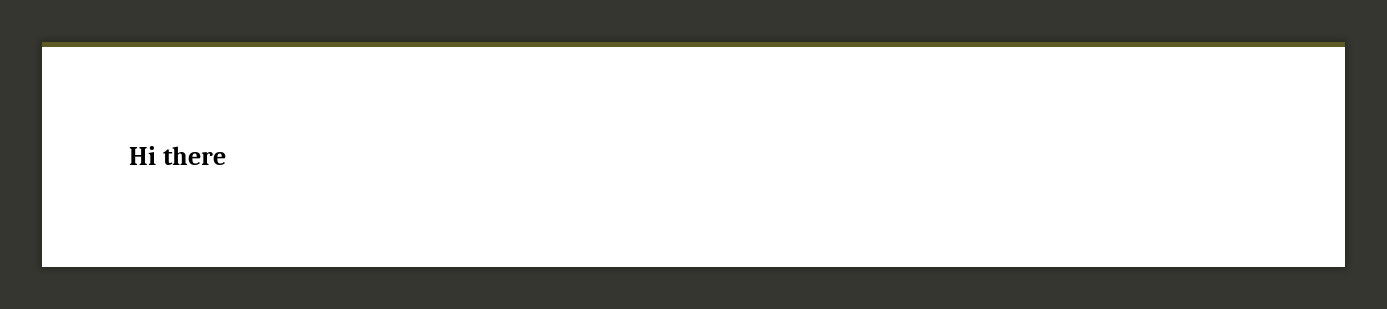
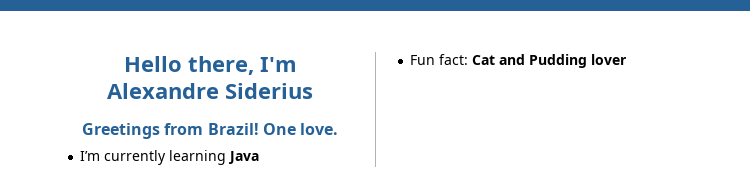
- Hi there
+ Hello there, I'm Alexandre Siderius
+ Greetings from Brazil! One love.
+ I’m currently learning Java
+ Fun fact: Cat and Pudding lover

